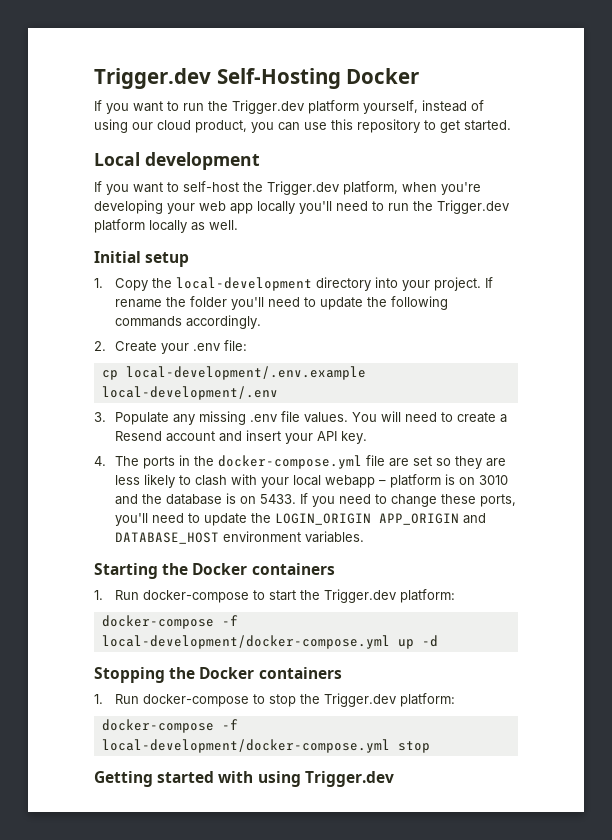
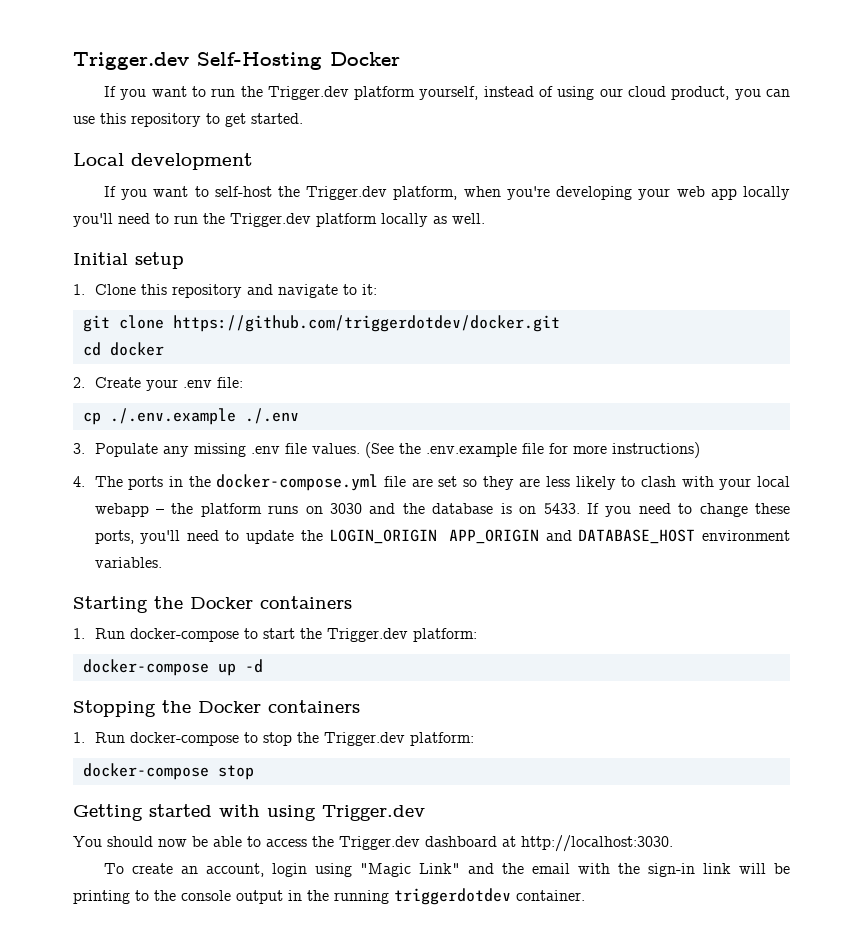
- 1. Copy the local-development directory into your project. If rename the folder you'll need to update the following commands accordingly.
+ 1. Clone this repository and navigate to it:
+ git clone https://github.com/triggerdotdev/docker.git
+ cd docker
- cp local-development/.env.example local-development/.env
+ cp ./.env.example ./.env
- You will need to create a Resend account and insert your API key.
+ (See the .env.example file for more instructions)
- 4. The ports in the docker-compose.yml file are set so they are less likely to clash with your local webapp – platform is on 3010 and the database is on 5433.
+ 4. The ports in the docker-compose.yml file are set so they are less likely to clash with your local webapp – the platform runs on 3030 and the database is on 5433.
- docker-compose -f local-development/docker-compose.yml up -d
+ docker-compose up -d
- docker-compose -f local-development/docker-compose.yml stop
+ docker-compose stop
+ You should now be able to access the Trigger.dev dashboard at http://localhost:3030.
+ To create an account, login using "Magic Link" and the email with the sign-in link will be printing to the console output in the running triggerdotdev container.

